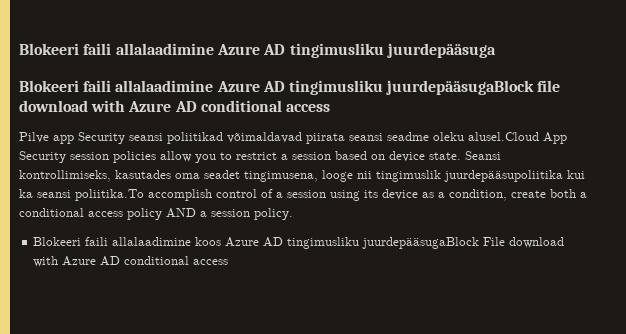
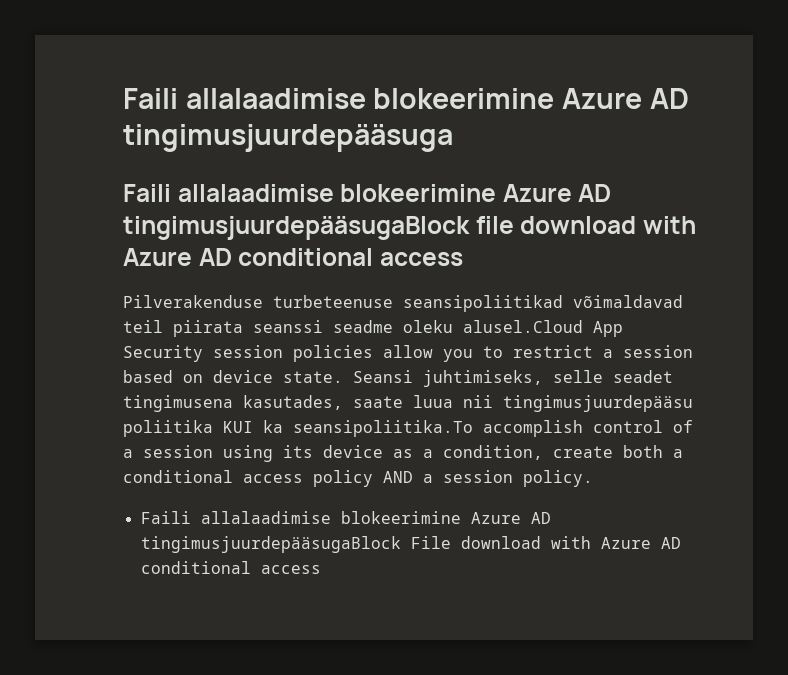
- Blokeeri faili allalaadimine Azure AD tingimusliku juurdepääsuga
- Blokeeri faili allalaadimine Azure AD tingimusliku juurdepääsugaBlock file download with Azure AD conditional access
+ Faili allalaadimise blokeerimine Azure AD tingimusjuurdepääsuga
+ Faili allalaadimise blokeerimine Azure AD tingimusjuurdepääsugaBlock file download with Azure AD conditional access
- Pilve app Security seansi poliitikad võimaldavad piirata seansi seadme oleku alusel.Cloud App Security session policies allow you to restrict a session based on device state.
+ Pilverakenduse turbeteenuse seansipoliitikad võimaldavad teil piirata seanssi seadme oleku alusel.Cloud App Security session policies allow you to restrict a session based on device state.
- Seansi kontrollimiseks, kasutades oma seadet tingimusena, looge nii tingimuslik juurdepääsupoliitika kui ka seansi poliitika.To accomplish control of a session using its device as a condition, create both a conditional access policy AND a session policy.
+ Seansi juhtimiseks, selle seadet tingimusena kasutades, saate luua nii tingimusjuurdepääsu poliitika KUI ka seansipoliitika.To accomplish control of a session using its device as a condition, create both a conditional access policy AND a session policy.
- Blokeeri faili allalaadimine koos Azure AD tingimusliku juurdepääsugaBlock File download with Azure AD conditional access
+ Faili allalaadimise blokeerimine Azure AD tingimusjuurdepääsugaBlock File download with Azure AD conditional access

